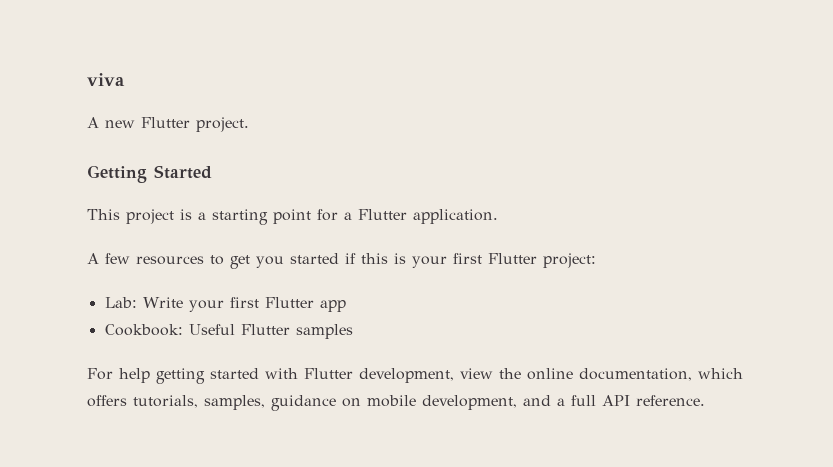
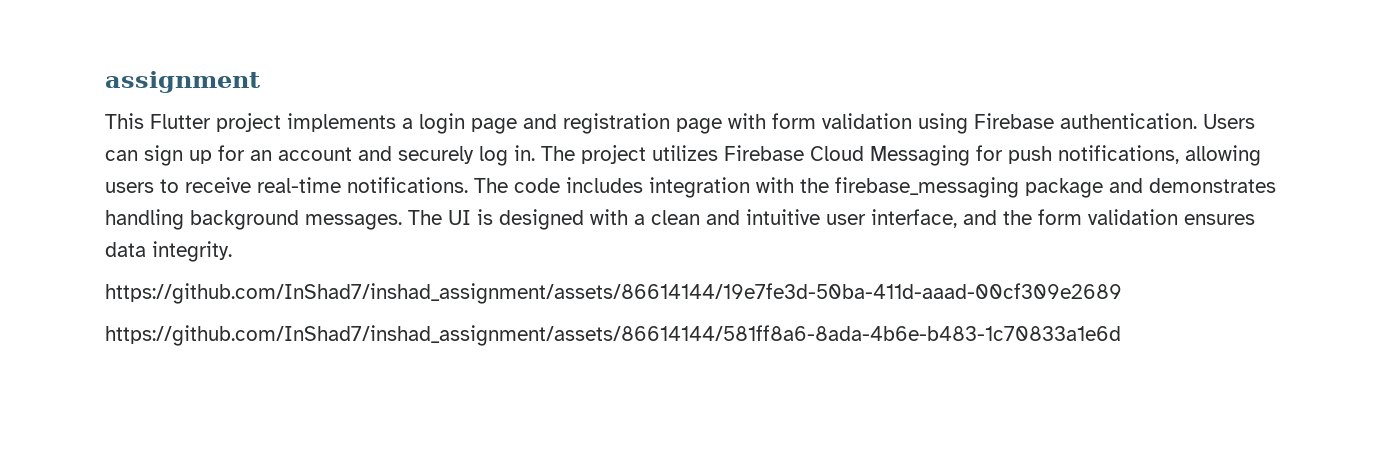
- viva
- A new Flutter project.
- Getting Started
- This project is a starting point for a Flutter application.
- A few resources to get you started if this is your first Flutter project:
- Lab: Write your first Flutter app
- Cookbook: Useful Flutter samples
- For help getting started with Flutter development, view the online documentation, which offers tutorials, samples, guidance on mobile development, and a full API reference.
+ assignment
+ This Flutter project implements a login page and registration page with form validation using Firebase authentication. Users can sign up for an account and securely log in. The project utilizes Firebase Cloud Messaging for push notifications, allowing users to receive real-time notifications. The code includes integration with the firebase_messaging package and demonstrates handling background messages. The UI is designed with a clean and intuitive user interface, and the form validation ensures data integrity.
+ https://github.com/InShad7/inshad_assignment/assets/86614144/19e7fe3d-50ba-411d-aaad-00cf309e2689
+ https://github.com/InShad7/inshad_assignment/assets/86614144/581ff8a6-8ada-4b6e-b483-1c70833a1e6d

